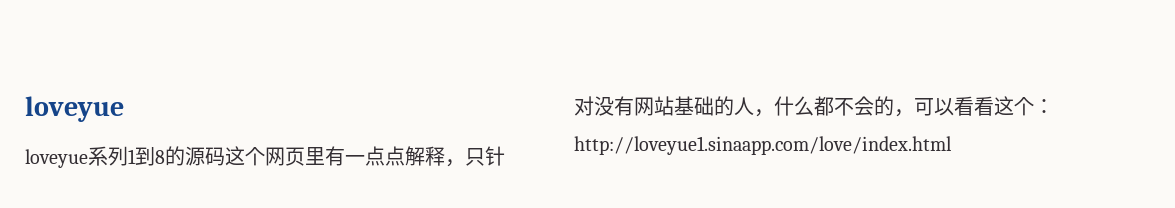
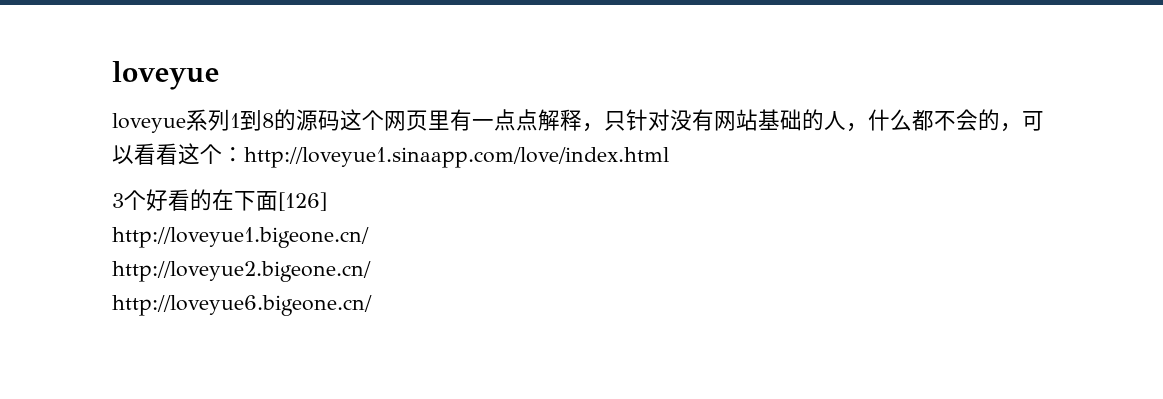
+ 3个好看的在下面[126]
+ http://loveyue1.bigeone.cn/
+ http://loveyue2.bigeone.cn/
+ http://loveyue6.bigeone.cn/

